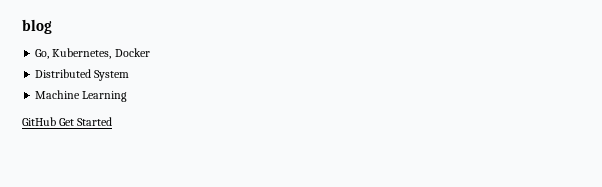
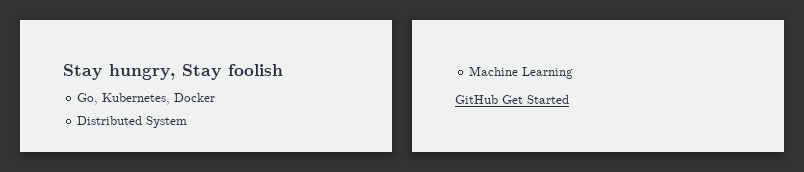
- blog
+ Stay hungry, Stay foolish

